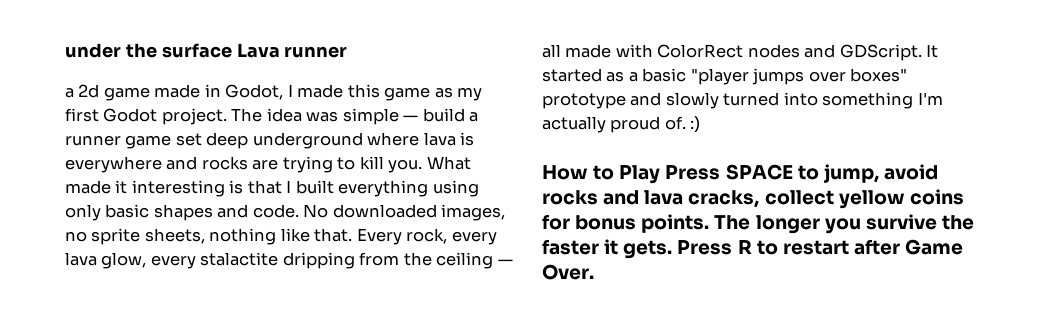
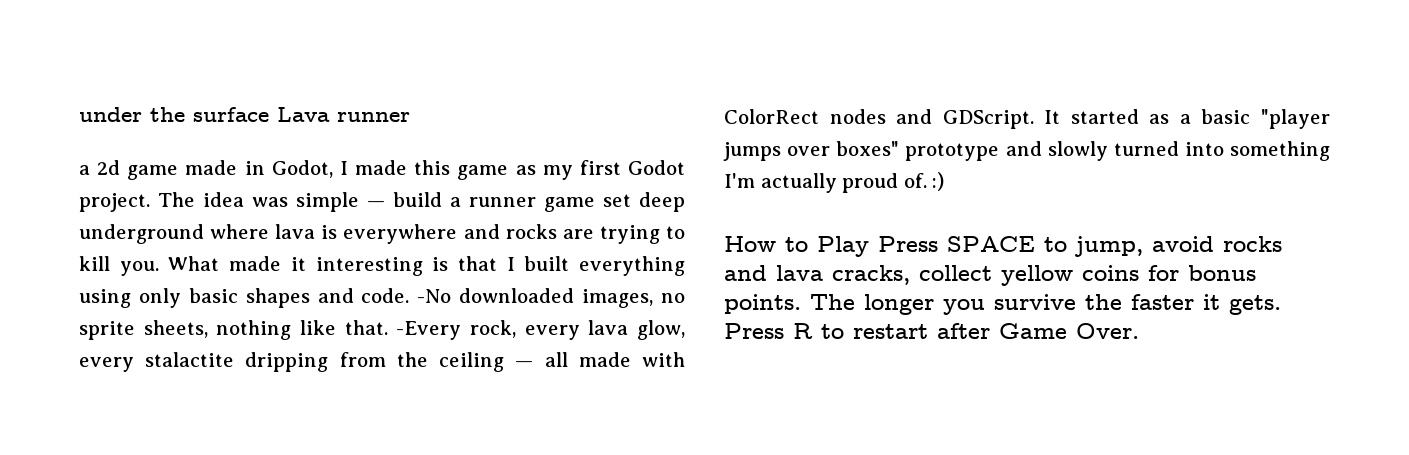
- No downloaded images, no sprite sheets, nothing like that.
+ -No downloaded images, no sprite sheets, nothing like that.
- Every rock, every lava glow, every stalactite dripping from the ceiling — all made with ColorRect nodes and GDScript.
+ -Every rock, every lava glow, every stalactite dripping from the ceiling — all made with ColorRect nodes and GDScript.

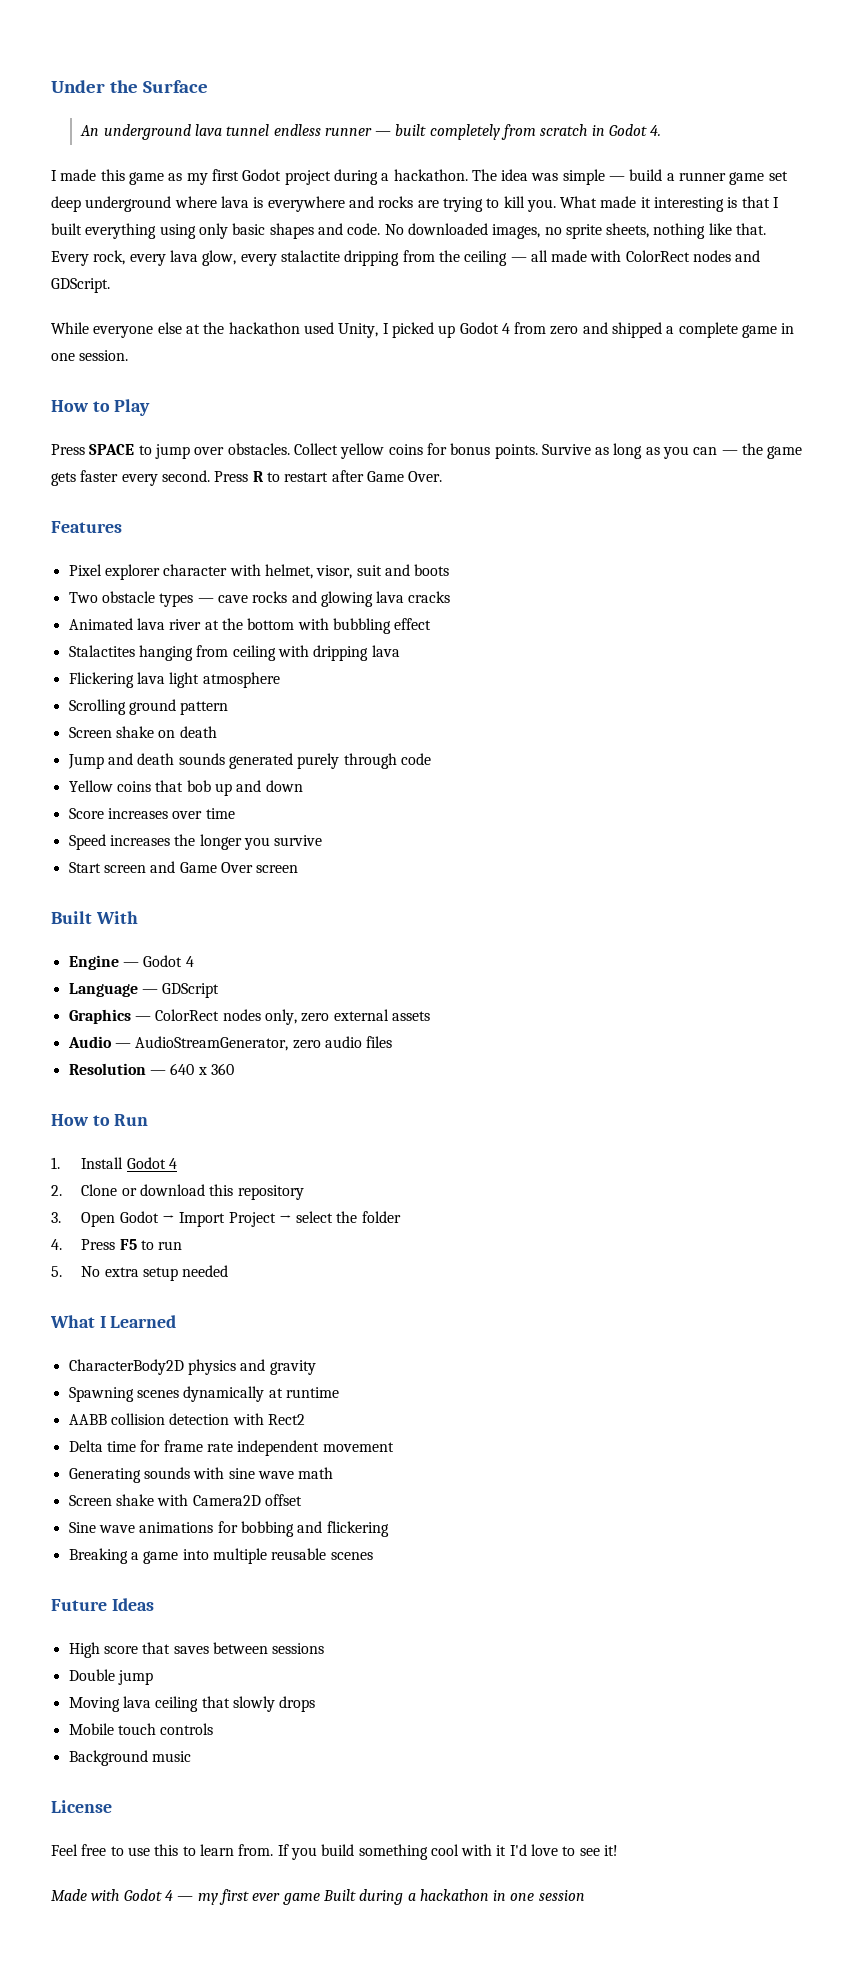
- under the surface Lava runner
- a 2d game made in Godot, I made this game as my first Godot project.
+ Under the Surface
+ An underground lava tunnel endless runner — built completely from scratch in Godot 4.
+ I made this game as my first Godot project during a hackathon.
- -No downloaded images, no sprite sheets, nothing like that.
+ No downloaded images, no sprite sheets, nothing like that.
- -Every rock, every lava glow, every stalactite dripping from the ceiling — all made with ColorRect nodes and GDScript. It started as a basic "player jumps over boxes" prototype and slowly turned into something I'm actually proud of. :)
+ Every rock, every lava glow, every stalactite dripping from the ceiling — all made with ColorRect nodes and GDScript.
+ While everyone else at the hackathon used Unity, I picked up Godot 4 from zero and shipped a complete game in one session.
- How to Play Press SPACE to jump, avoid rocks and lava cracks, collect yellow coins for bonus points.
+ How to Play
+ Press SPACE to jump over obstacles. Collect yellow coins for bonus points.
- The longer you survive the faster it gets.
+ Survive as long as you can — the game gets faster every second.
+ Features
+ Pixel explorer character with helmet, visor, suit and boots
+ Two obstacle types — cave rocks and glowing lava cracks
+ Animated lava river at the bottom with bubbling effect
+ Stalactites hanging from ceiling with dripping lava
+ Flickering lava light atmosphere
+ Scrolling ground pattern
+ Screen shake on death
+ Jump and death sounds generated purely through code
+ Yellow coins that bob up and down
+ Score increases over time
+ Speed increases the longer you survive
+ Start screen and Game Over screen
+ Built With
+ Engine — Godot 4
+ Language — GDScript
+ Graphics — ColorRect nodes only, zero external assets
+ Audio — AudioStreamGenerator, zero audio files
+ Resolution — 640 x 360
+ How to Run
+ 1. Install Godot 4
+ 2. Clone or download this repository
+ 3. Open Godot → Import Project → select the folder
+ 4. Press F5 to run
+ 5. No extra setup needed
+ What I Learned
+ CharacterBody2D physics and gravity
+ Spawning scenes dynamically at runtime
+ AABB collision detection with Rect2
+ Delta time for frame rate independent movement
+ Generating sounds with sine wave math
+ Screen shake with Camera2D offset
+ Sine wave animations for bobbing and flickering
+ Breaking a game into multiple reusable scenes
+ Future Ideas
+ High score that saves between sessions
+ Double jump
+ Moving lava ceiling that slowly drops
+ Mobile touch controls
+ Background music
+ License
+ Feel free to use this to learn from. If you build something cool with it I'd love to see it!
+ Made with Godot 4 — my first ever game Built during a hackathon in one session

